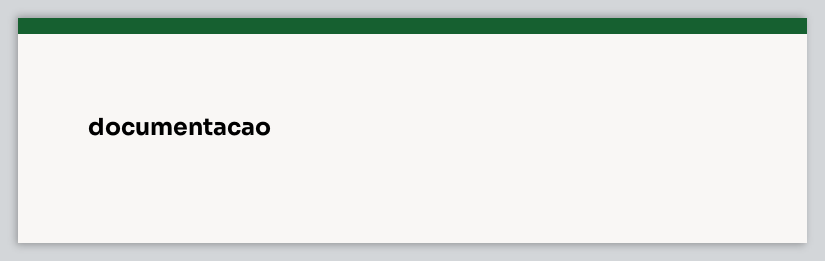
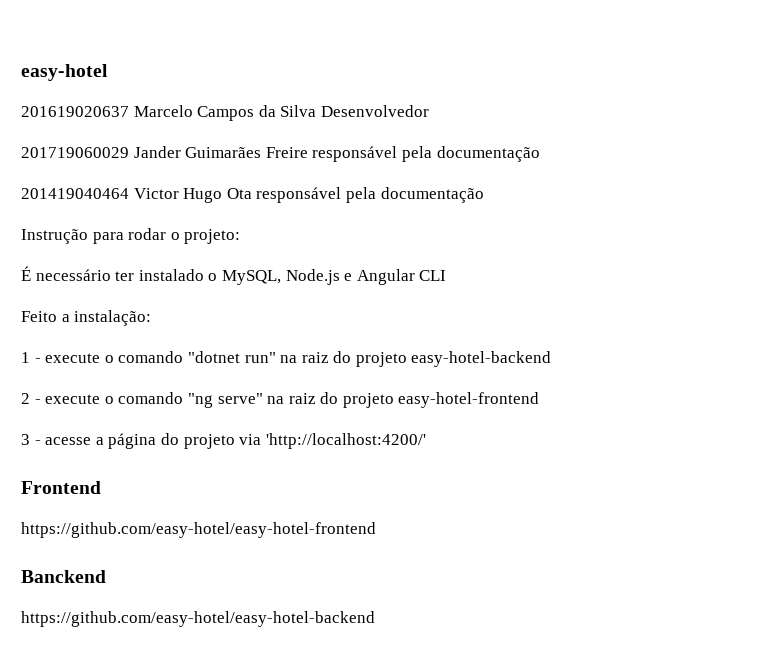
- documentacao
+ easy-hotel
+ 201619020637 Marcelo Campos da Silva Desenvolvedor
+ 201719060029 Jander Guimarães Freire responsável pela documentação
+ 201419040464 Victor Hugo Ota responsável pela documentação
+ Instrução para rodar o projeto:
+ É necessário ter instalado o MySQL, Node.js e Angular CLI
+ Feito a instalação:
+ 1 - execute o comando "dotnet run" na raiz do projeto easy-hotel-backend
+ 2 - execute o comando "ng serve" na raiz do projeto easy-hotel-frontend
+ 3 - acesse a página do projeto via 'http://localhost:4200/'
+ Frontend
+ https://github.com/easy-hotel/easy-hotel-frontend
+ Banckend
+ https://github.com/easy-hotel/easy-hotel-backend

